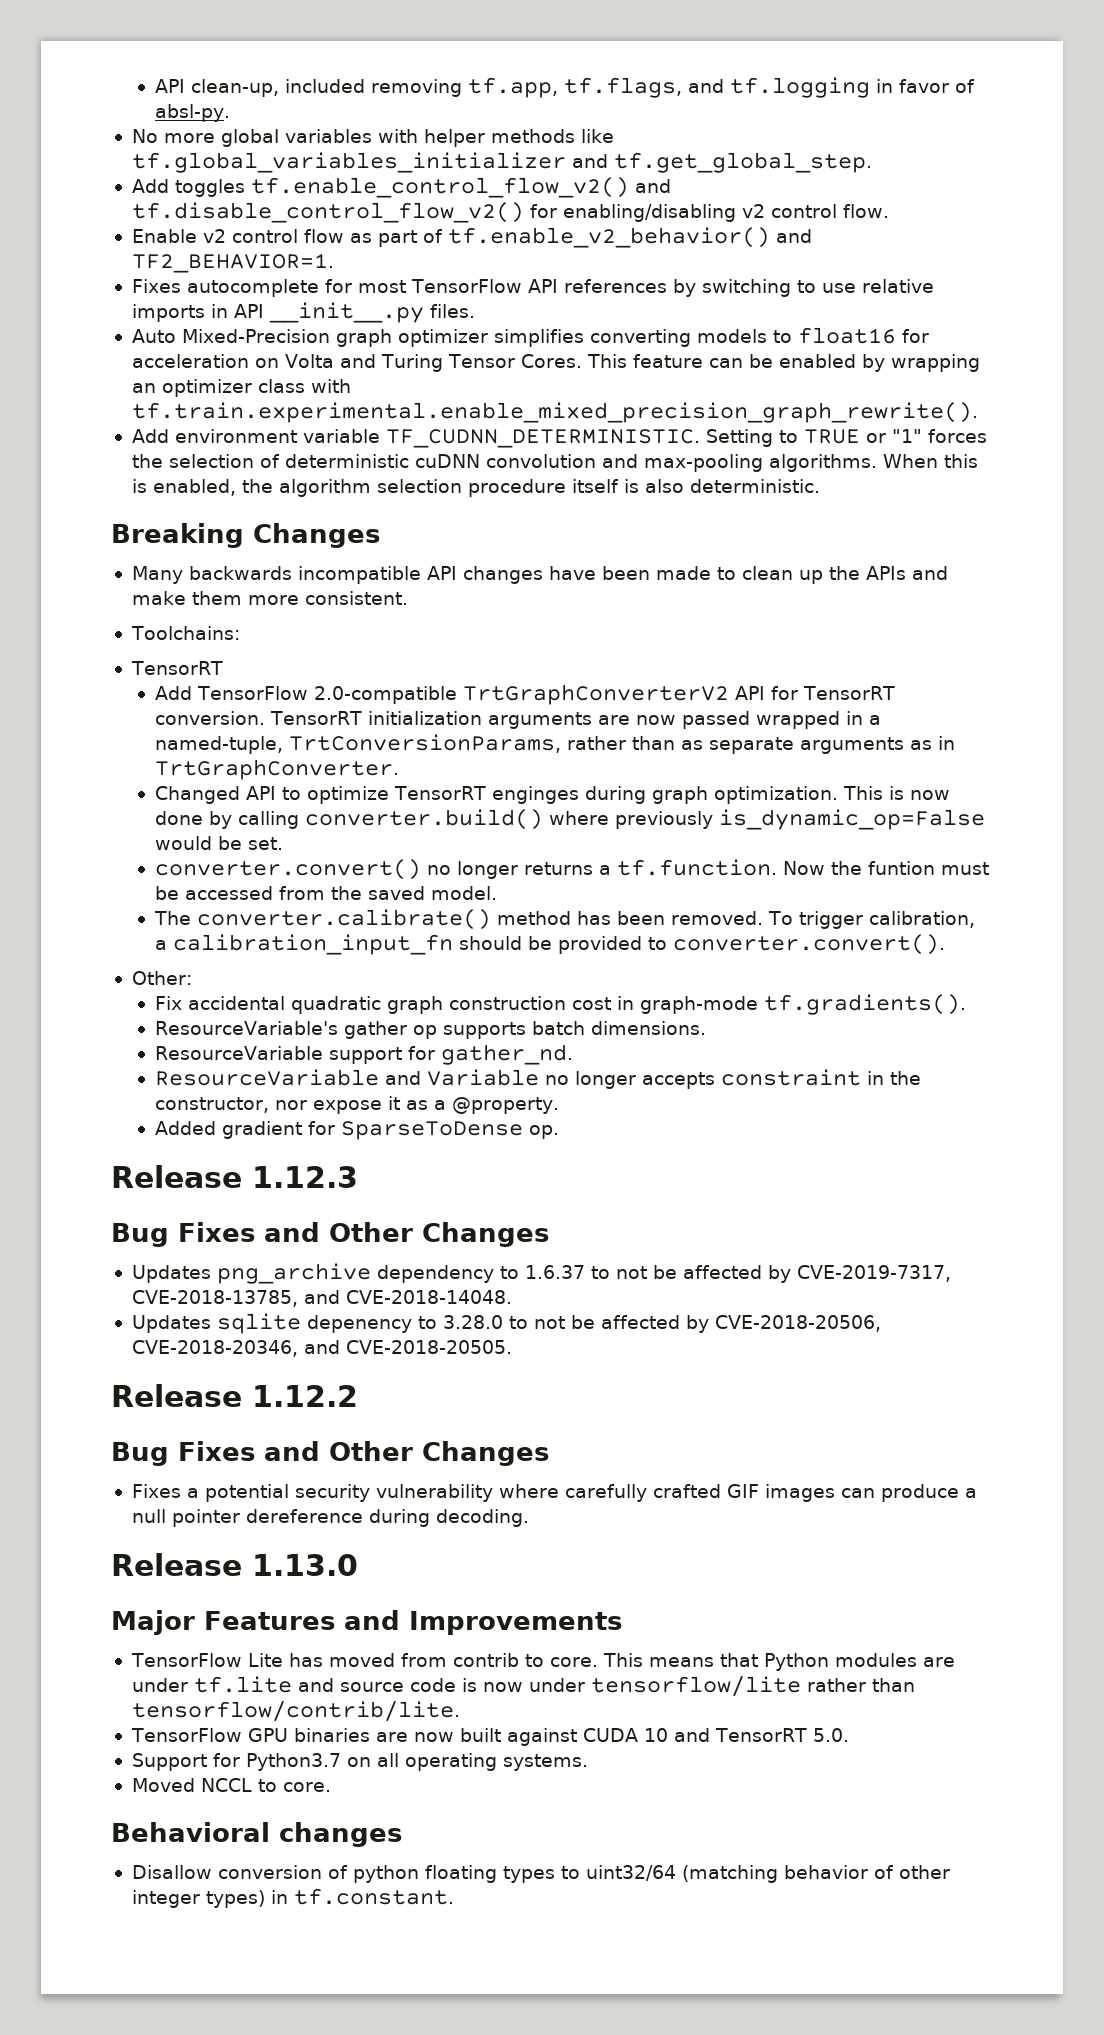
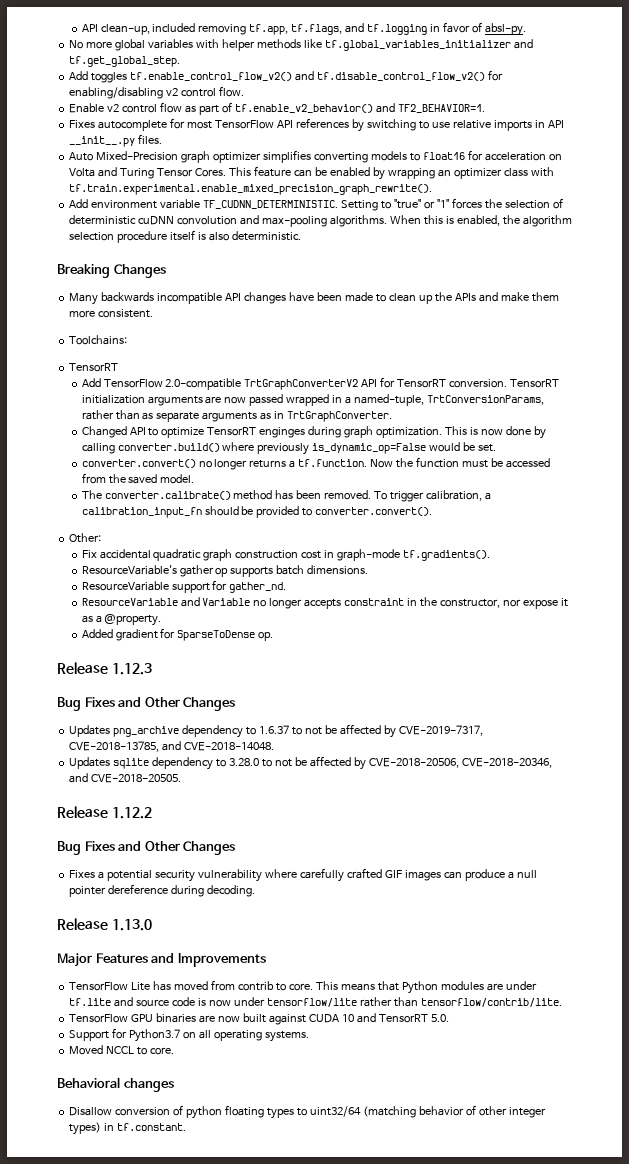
- Setting to TRUE or "1" forces the selection of deterministic cuDNN convolution and max-pooling algorithms.
+ Setting to "true" or "1" forces the selection of deterministic cuDNN convolution and max-pooling algorithms.
- converter.convert() no longer returns a tf.function. Now the funtion must be accessed from the saved model.
+ converter.convert() no longer returns a tf.function. Now the function must be accessed from the saved model.
- Updates sqlite depenency to 3.28.0 to not be affected by CVE-2018-20506, CVE-2018-20346, and CVE-2018-20505.
+ Updates sqlite dependency to 3.28.0 to not be affected by CVE-2018-20506, CVE-2018-20346, and CVE-2018-20505.

